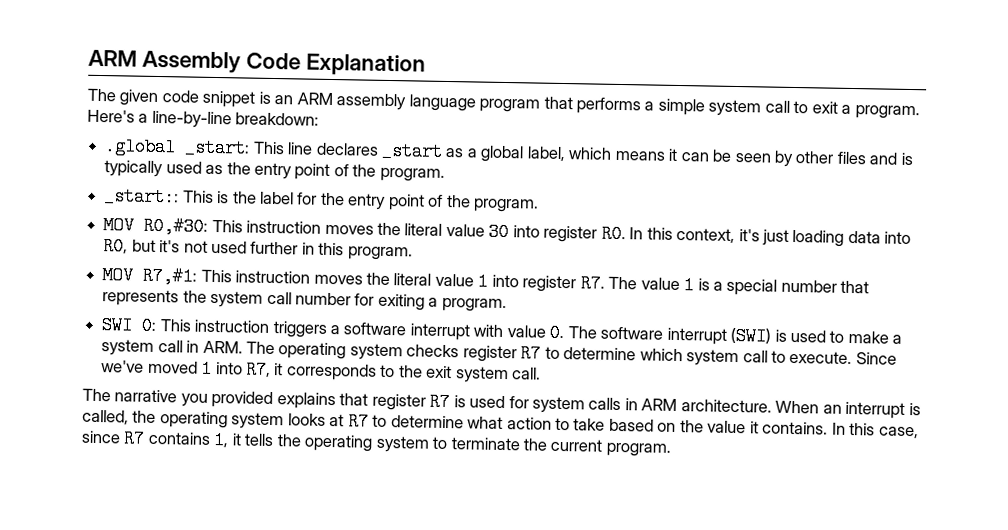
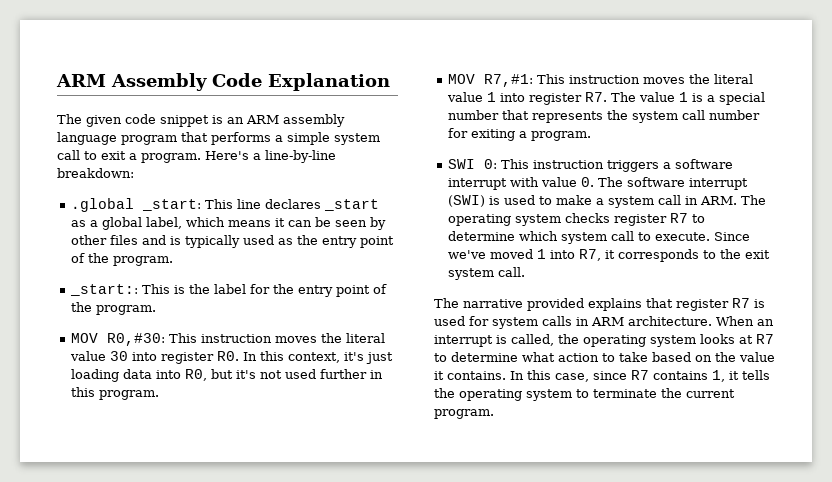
- The narrative you provided explains that register R7 is used for system calls in ARM architecture.
+ The narrative provided explains that register R7 is used for system calls in ARM architecture.

